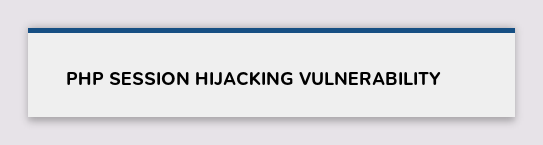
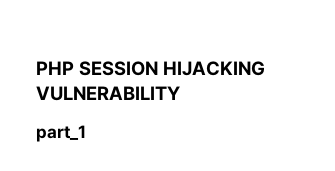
+ part_1

